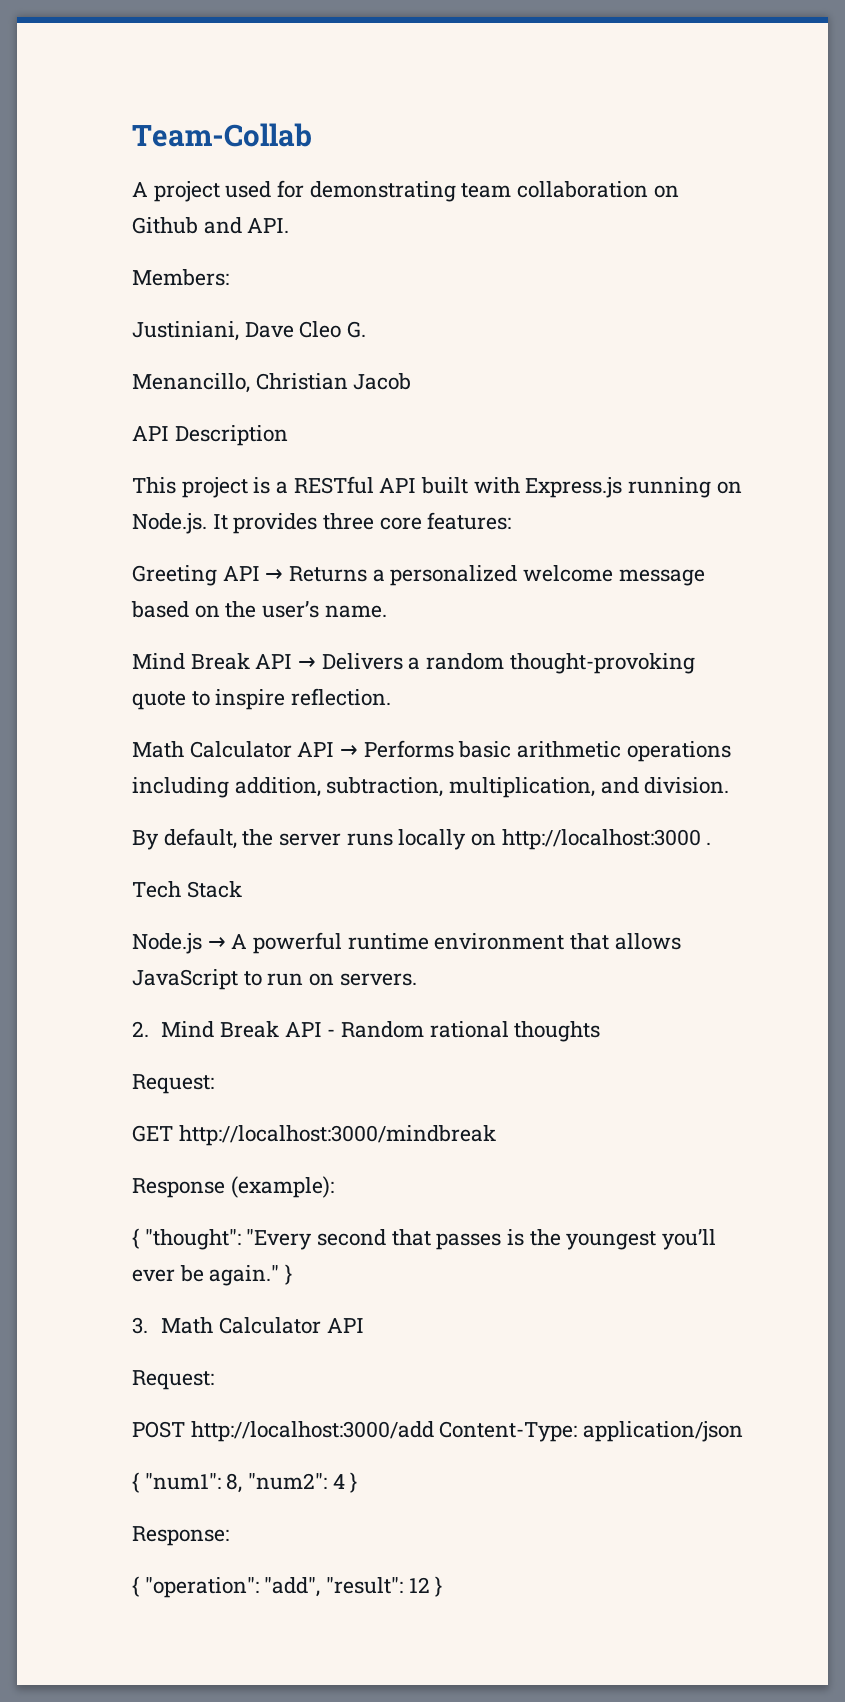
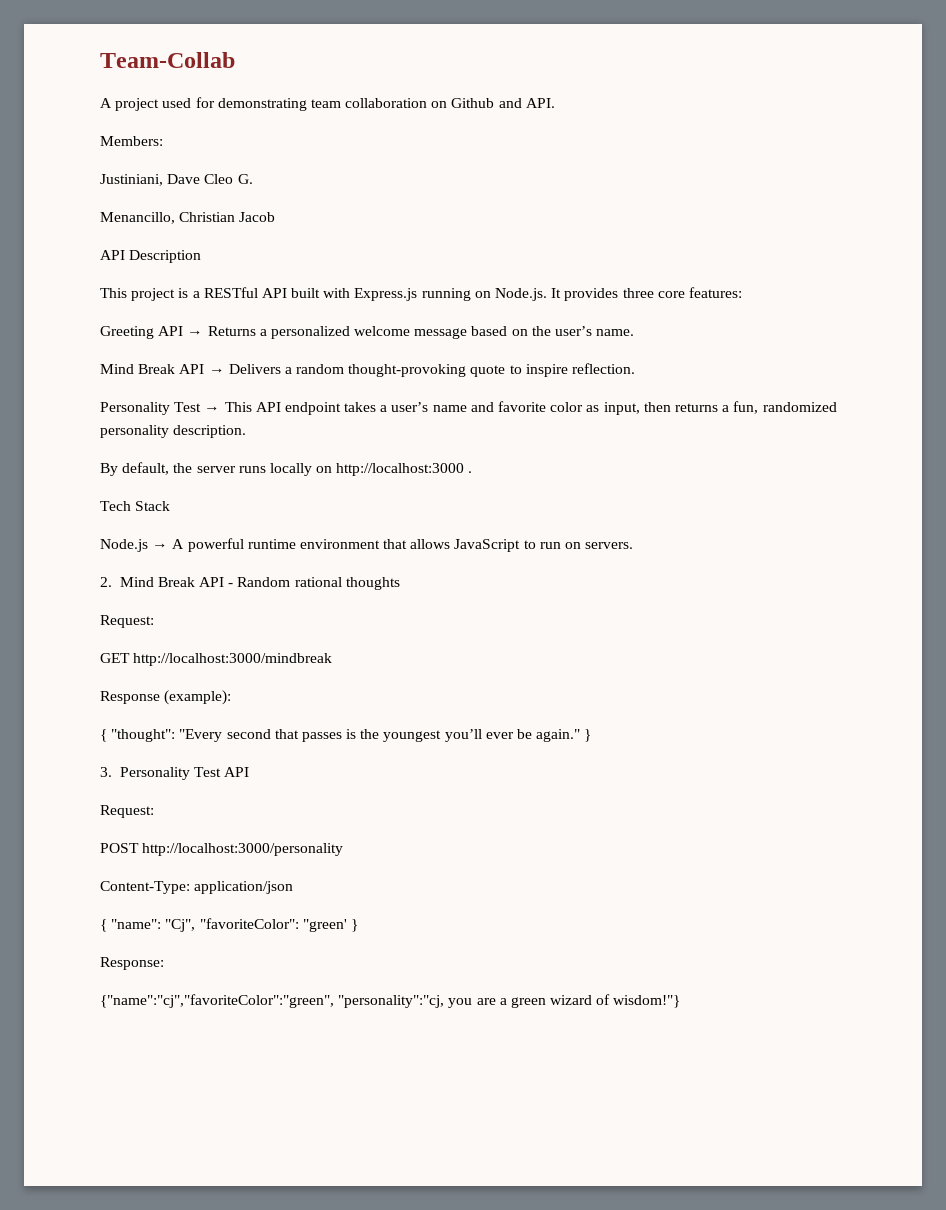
- Math Calculator API → Performs basic arithmetic operations including addition, subtraction, multiplication, and division.
+ Personality Test → This API endpoint takes a user’s name and favorite color as input, then returns a fun, randomized personality description.
- 3. Math Calculator API
+ 3. Personality Test API
- POST http://localhost:3000/add Content-Type: application/json
+ POST http://localhost:3000/personality
+ Content-Type: application/json
- { "num1": 8, "num2": 4 }
+ { "name": "Cj", "favoriteColor": "green' }
  Response:
- { "operation": "add", "result": 12 }
+ {"name":"cj","favoriteColor":"green", "personality":"cj, you are a green wizard of wisdom!"}

